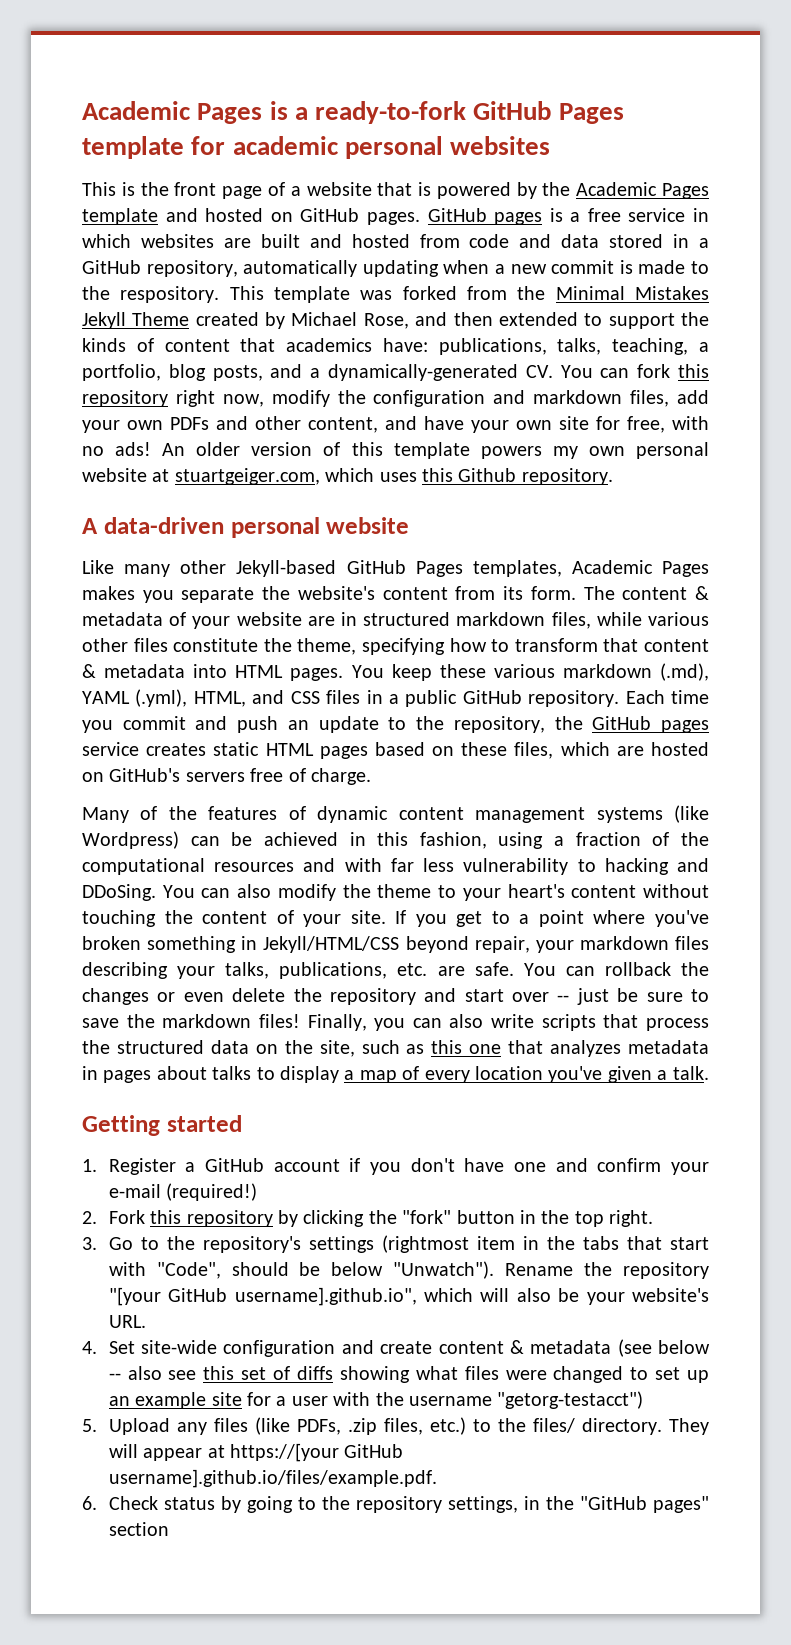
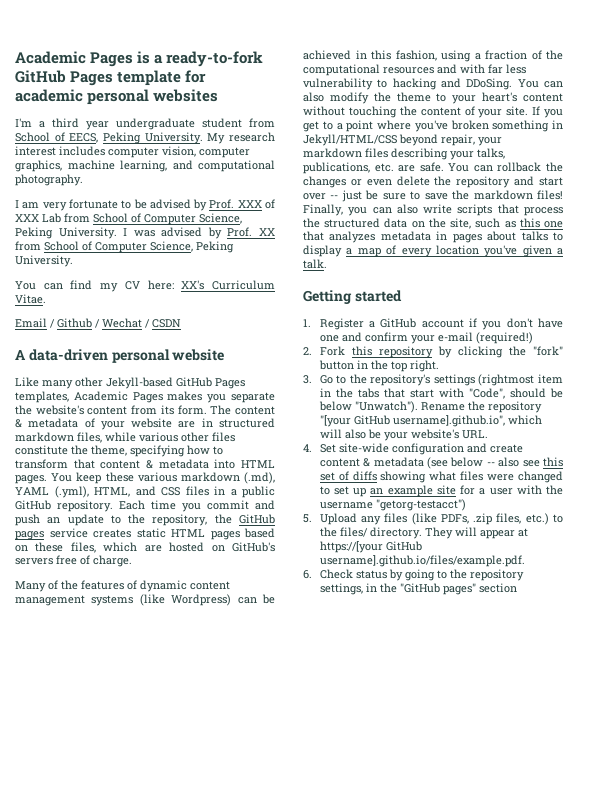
- This is the front page of a website that is powered by the Academic Pages template and hosted on GitHub pages. GitHub pages is a free service in which websites are built and hosted from code and data stored in a GitHub repository, automatically updating when a new commit is made to the respository. This template was forked from the Minimal Mistakes Jekyll Theme created by Michael Rose, and then extended to support the kinds of content that academics have: publications, talks, teaching, a portfolio, blog posts, and a dynamically-generated CV. You can fork this repository right now, modify the configuration and markdown files, add your own PDFs and other content, and have your own site for free, with no ads! An older version of this template powers my own personal website at stuartgeiger.com, which uses this Github repository.
+ I'm a third year undergraduate student from School of EECS, Peking University. My research interest includes computer vision, computer graphics, machine learning, and computational photography.
+ I am very fortunate to be advised by Prof. XXX of XXX Lab from School of Computer Science, Peking University. I was advised by Prof. XX from School of Computer Science, Peking University.
+ You can find my CV here: XX's Curriculum Vitae.
+ Email / Github / Wechat / CSDN

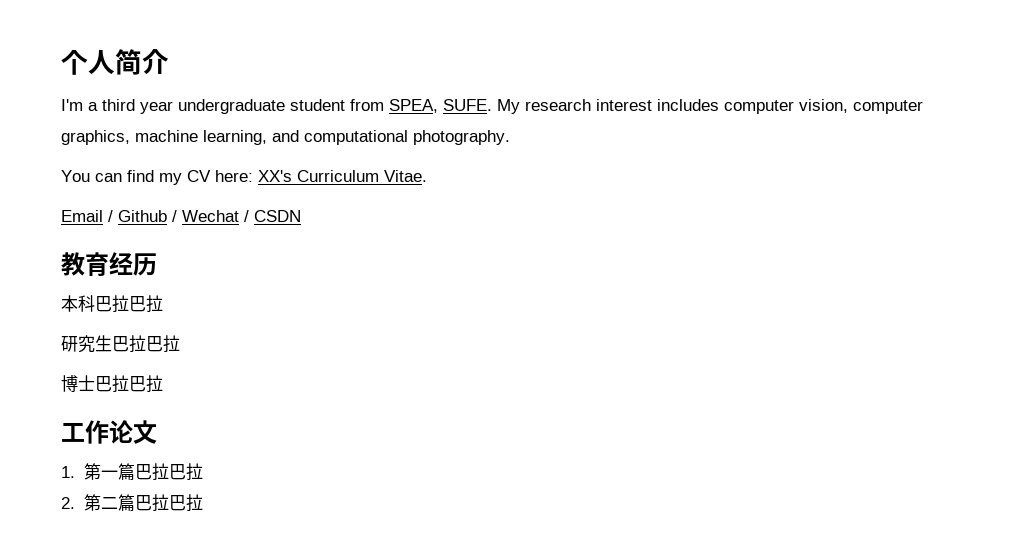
- Academic Pages is a ready-to-fork GitHub Pages template for academic personal websites
+ 个人简介
- I'm a third year undergraduate student from School of EECS, Peking University.
+ I'm a third year undergraduate student from SPEA, SUFE.
- I am very fortunate to be advised by Prof. XXX of XXX Lab from School of Computer Science, Peking University. I was advised by Prof. XX from School of Computer Science, Peking University.
- A data-driven personal website
- Like many other Jekyll-based GitHub Pages templates, Academic Pages makes you separate the website's content from its form. The content & metadata of your website are in structured markdown files, while various other files constitute the theme, specifying how to transform that content & metadata into HTML pages. You keep these various markdown (.md), YAML (.yml), HTML, and CSS files in a public GitHub repository. Each time you commit and push an update to the repository, the GitHub pages service creates static HTML pages based on these files, which are hosted on GitHub's servers free of charge.
- Many of the features of dynamic content management systems (like Wordpress) can be achieved in this fashion, using a fraction of the computational resources and with far less vulnerability to hacking and DDoSing. You can also modify the theme to your heart's content without touching the content of your site. If you get to a point where you've broken something in Jekyll/HTML/CSS beyond repair, your markdown files describing your talks, publications, etc. are safe. You can rollback the changes or even delete the repository and start over -- just be sure to save the markdown files! Finally, you can also write scripts that process the structured data on the site, such as this one that analyzes metadata in pages about talks to display a map of every location you've given a talk.
- Getting started
- 1. Register a GitHub account if you don't have one and confirm your e-mail (required!)
- 2. Fork this repository by clicking the "fork" button in the top right.
- 3. Go to the repository's settings (rightmost item in the tabs that start with "Code", should be below "Unwatch"). Rename the repository "[your GitHub username].github.io", which will also be your website's URL.
- 4. Set site-wide configuration and create content & metadata (see below -- also see this set of diffs showing what files were changed to set up an example site for a user with the username "getorg-testacct")
- 5. Upload any files (like PDFs, .zip files, etc.) to the files/ directory. They will appear at https://[your GitHub username].github.io/files/example.pdf.
- 6. Check status by going to the repository settings, in the "GitHub pages" section
+ 教育经历
+ 本科巴拉巴拉
+ 研究生巴拉巴拉
+ 博士巴拉巴拉
+ 工作论文
+ 1.第一篇巴拉巴拉
+ 2.第二篇巴拉巴拉

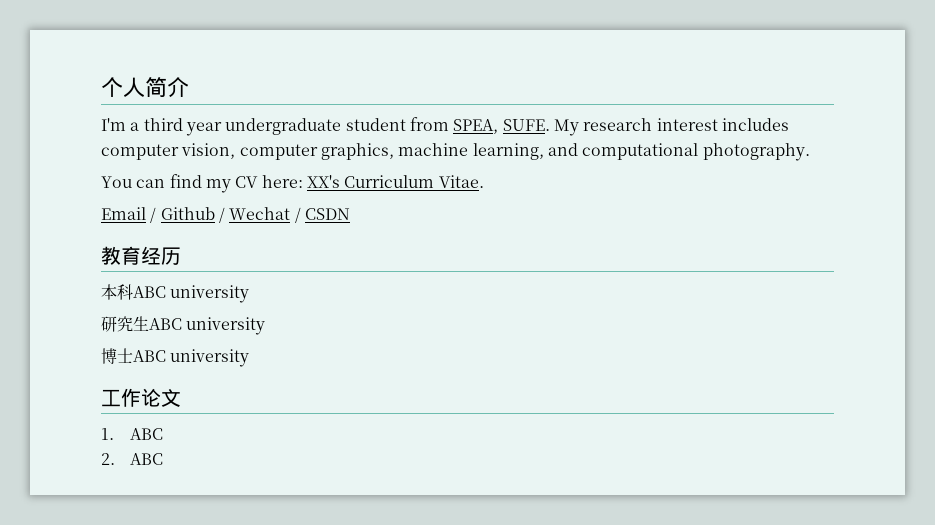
- 本科巴拉巴拉
+ 本科ABC university
- 研究生巴拉巴拉
+ 研究生ABC university
- 博士巴拉巴拉
+ 博士ABC university
- 1.第一篇巴拉巴拉
- 2.第二篇巴拉巴拉
+ 1. ABC
+ 2. ABC

